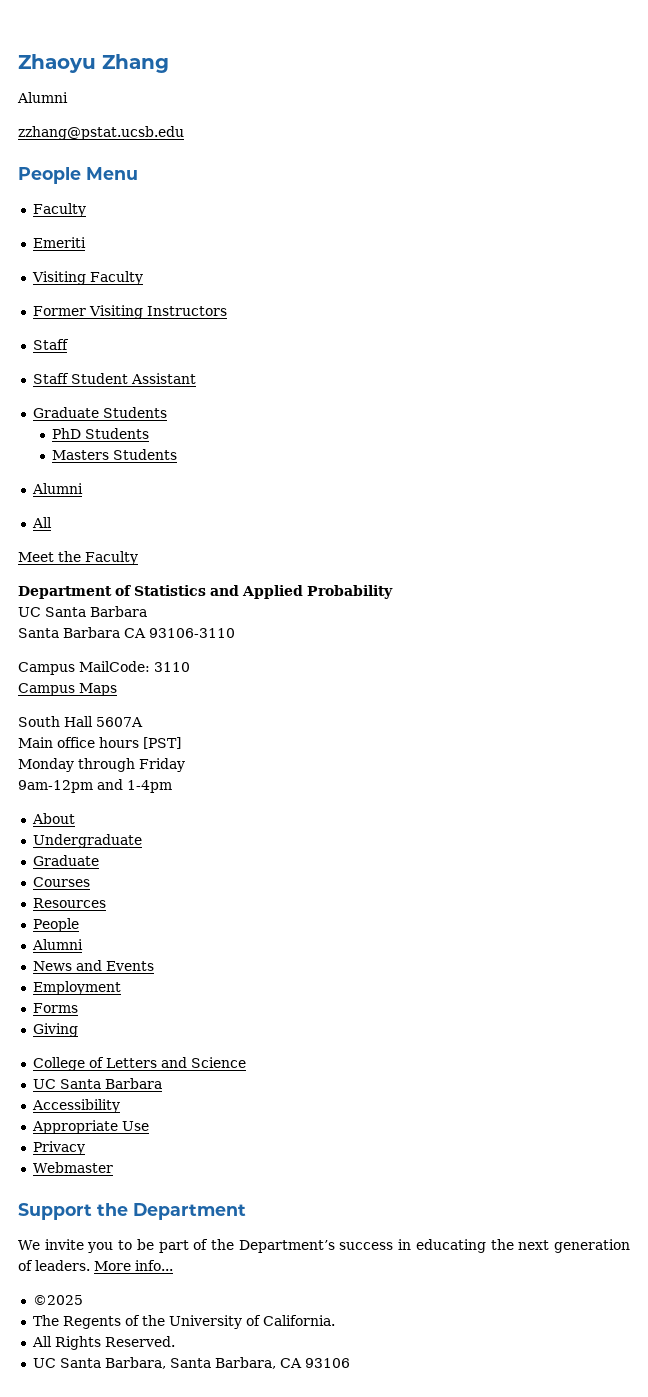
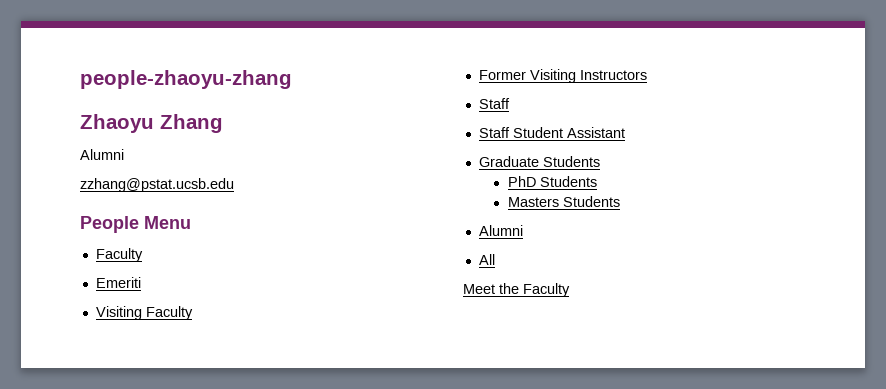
+ people-zhaoyu-zhang
- Department of Statistics and Applied Probability
- UC Santa Barbara
- Santa Barbara CA 93106-3110
- Campus MailCode: 3110
- Campus Maps
- South Hall 5607A
- Main office hours [PST]
- Monday through Friday
- 9am-12pm and 1-4pm
- About
- Undergraduate
- Graduate
- Courses
- Resources
- People
- Alumni
- News and Events
- Employment
- Forms
- Giving
- College of Letters and Science
- UC Santa Barbara
- Accessibility
- Appropriate Use
- Privacy
- Webmaster
- Support the Department
- We invite you to be part of the Department’s success in educating the next generation of leaders. More info...
- ©2025
- The Regents of the University of California.
- All Rights Reserved.
- UC Santa Barbara, Santa Barbara, CA 93106

